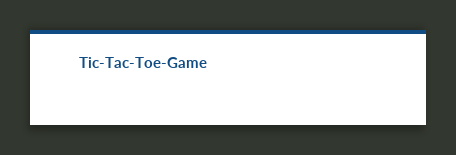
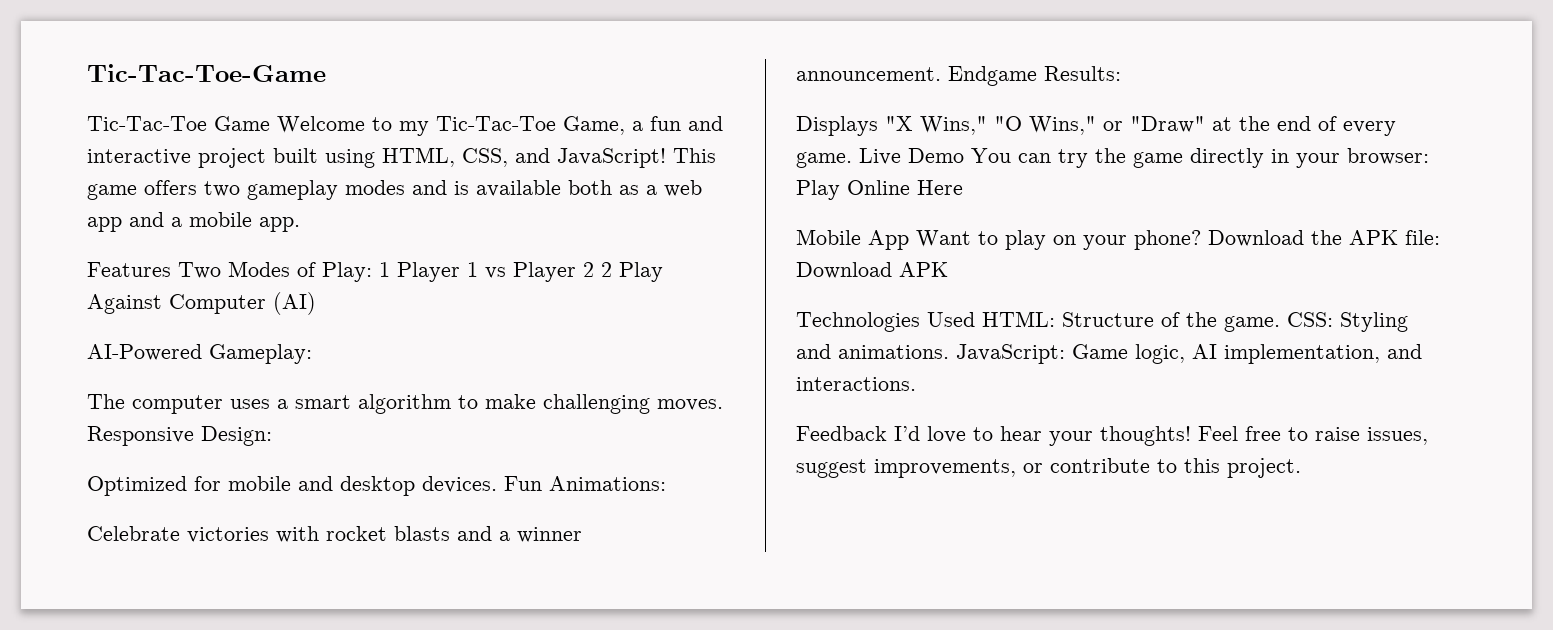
+ Tic-Tac-Toe Game Welcome to my Tic-Tac-Toe Game, a fun and interactive project built using HTML, CSS, and JavaScript! This game offers two gameplay modes and is available both as a web app and a mobile app.
+ Features Two Modes of Play: 1 Player 1 vs Player 2 2 Play Against Computer (AI)
+ AI-Powered Gameplay:
+ The computer uses a smart algorithm to make challenging moves. Responsive Design:
+ Optimized for mobile and desktop devices. Fun Animations:
+ Celebrate victories with rocket blasts and a winner announcement. Endgame Results:
+ Displays "X Wins," "O Wins," or "Draw" at the end of every game. Live Demo You can try the game directly in your browser: Play Online Here
+ Mobile App Want to play on your phone? Download the APK file: Download APK
+ Technologies Used HTML: Structure of the game. CSS: Styling and animations. JavaScript: Game logic, AI implementation, and interactions.
+ Feedback I’d love to hear your thoughts! Feel free to raise issues, suggest improvements, or contribute to this project.

